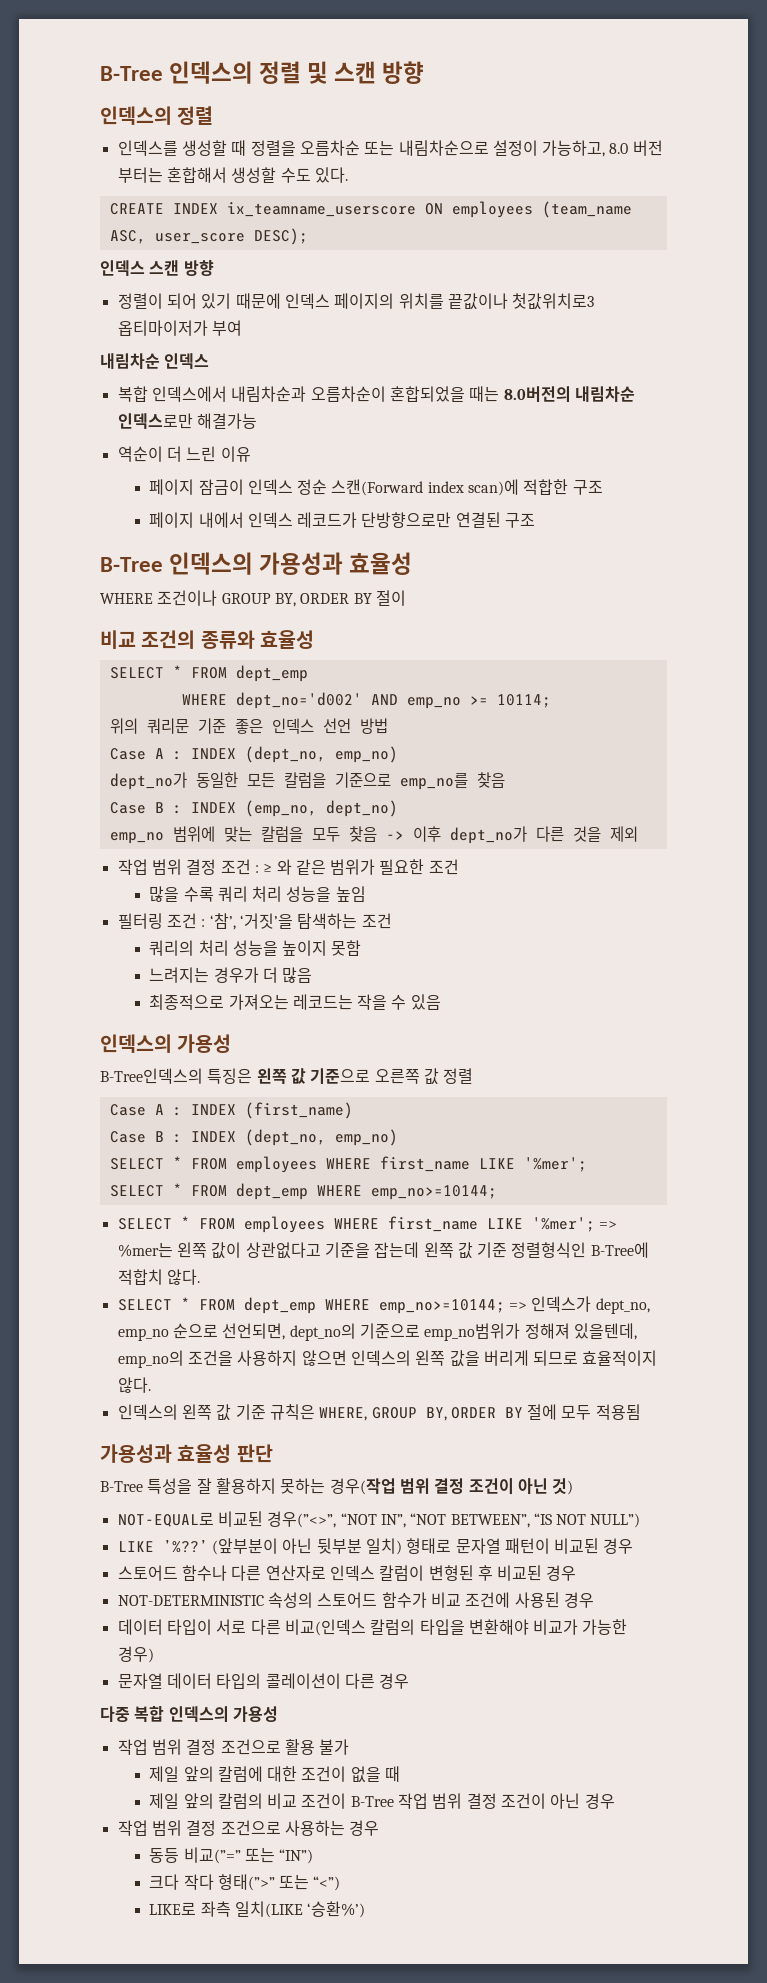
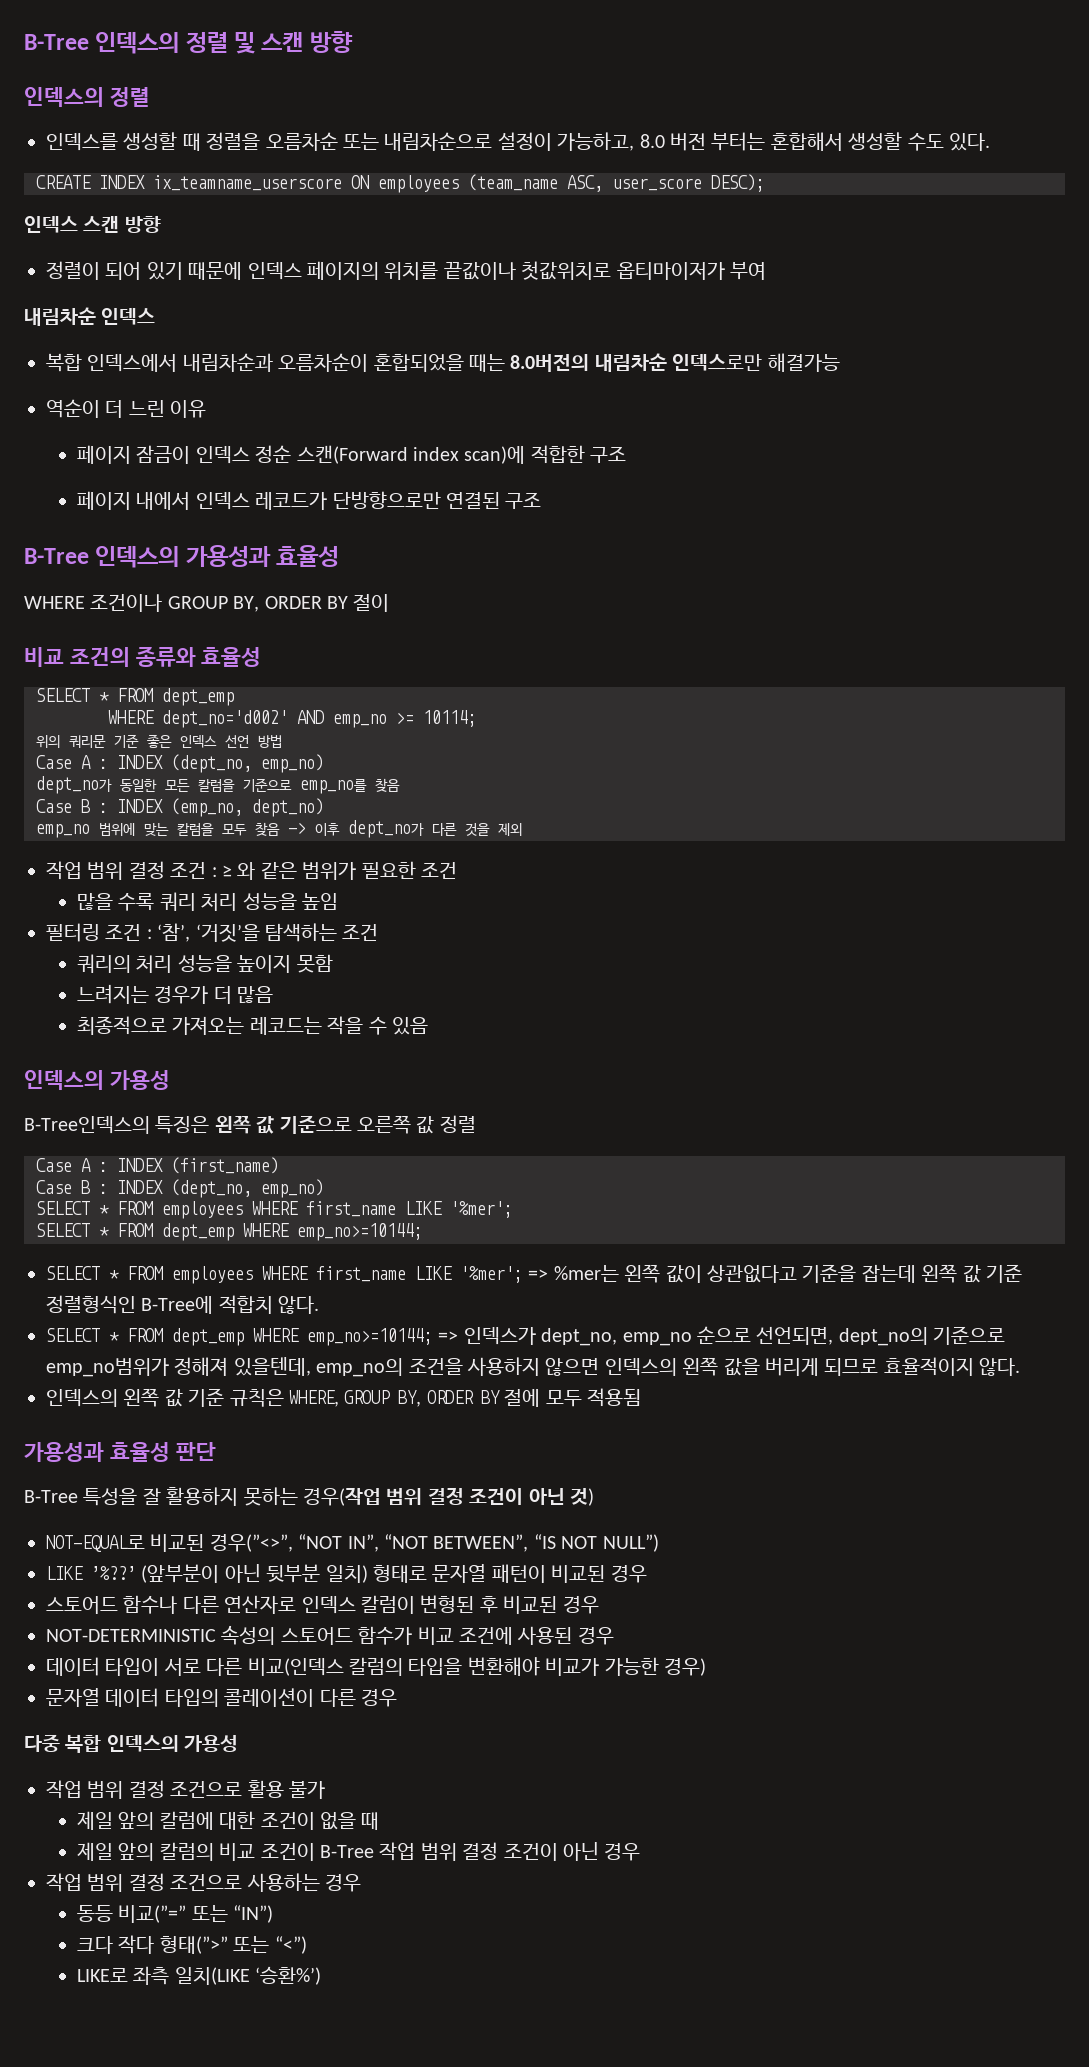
- 정렬이 되어 있기 때문에 인덱스 페이지의 위치를 끝값이나 첫값위치로3 옵티마이저가 부여
+ 정렬이 되어 있기 때문에 인덱스 페이지의 위치를 끝값이나 첫값위치로 옵티마이저가 부여

